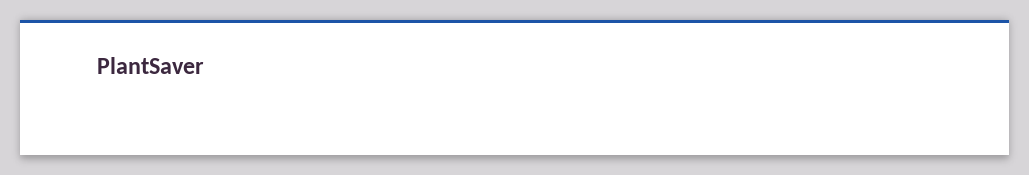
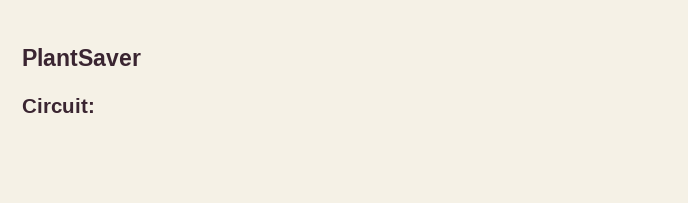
+ Circuit:

